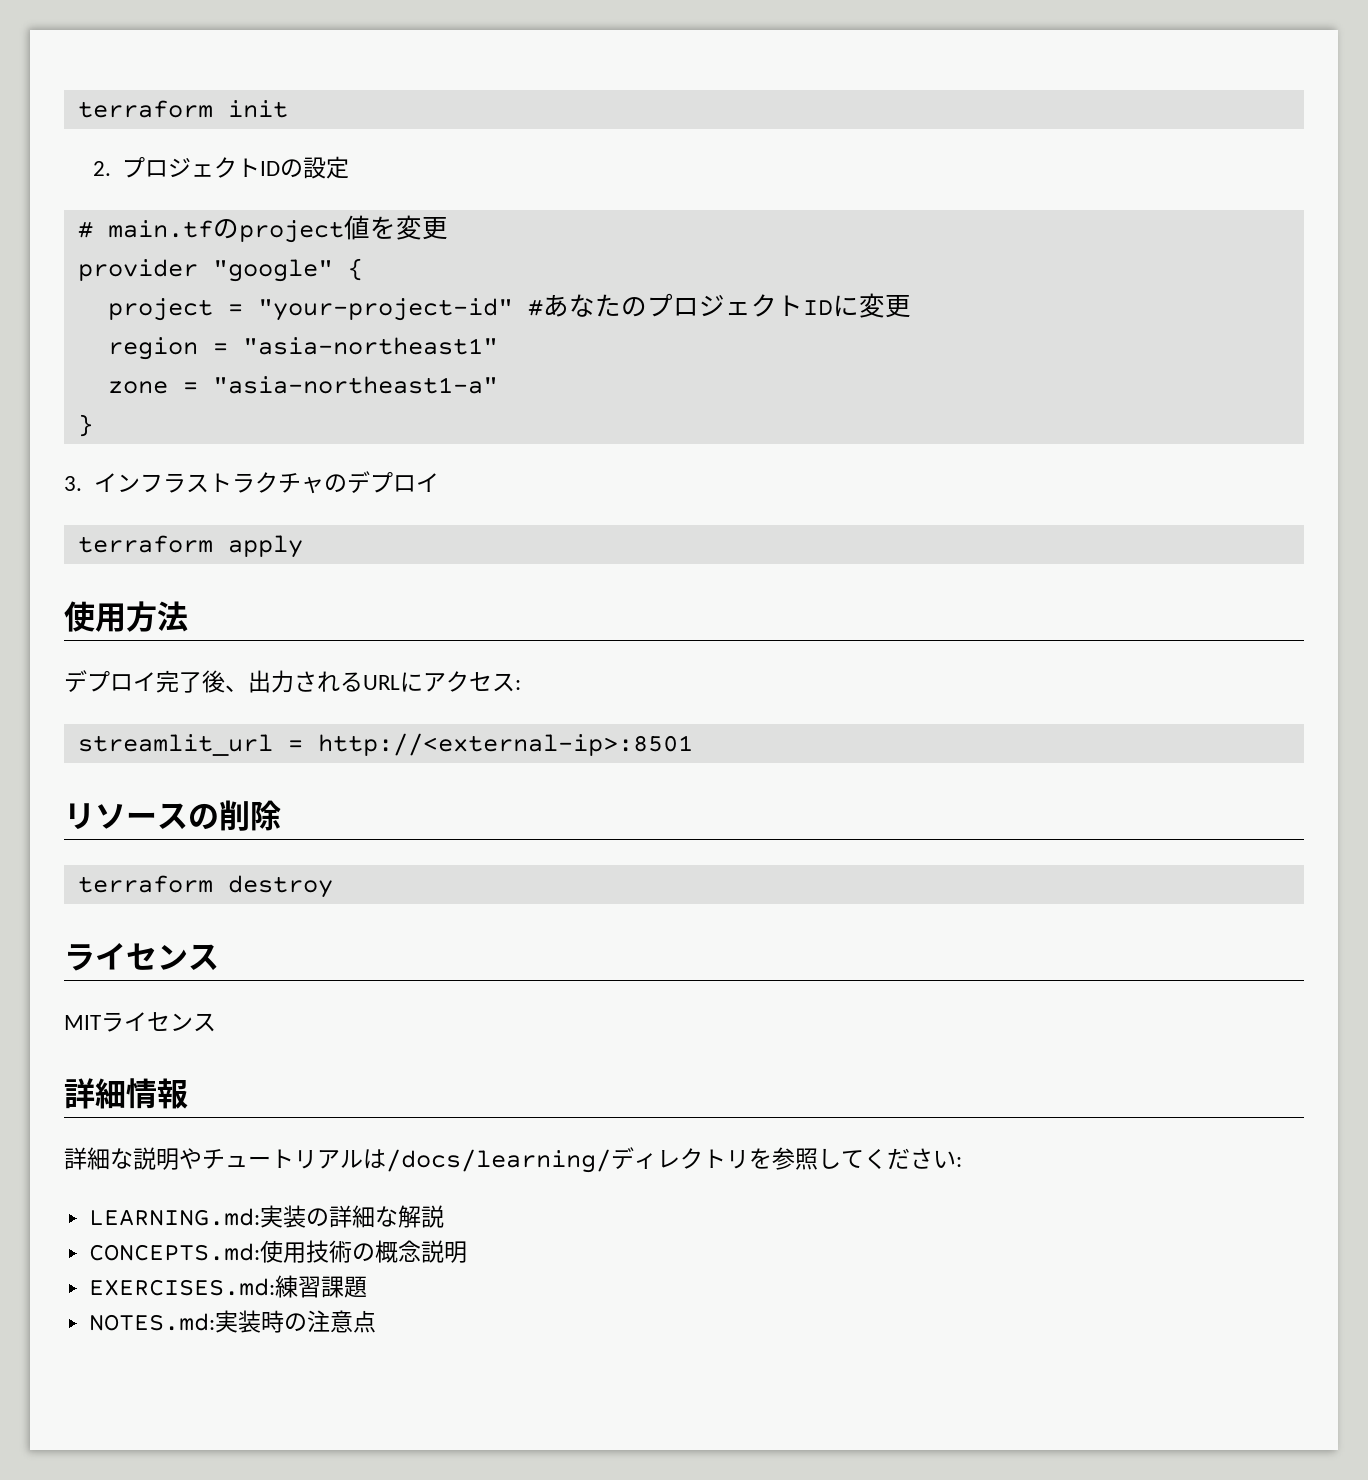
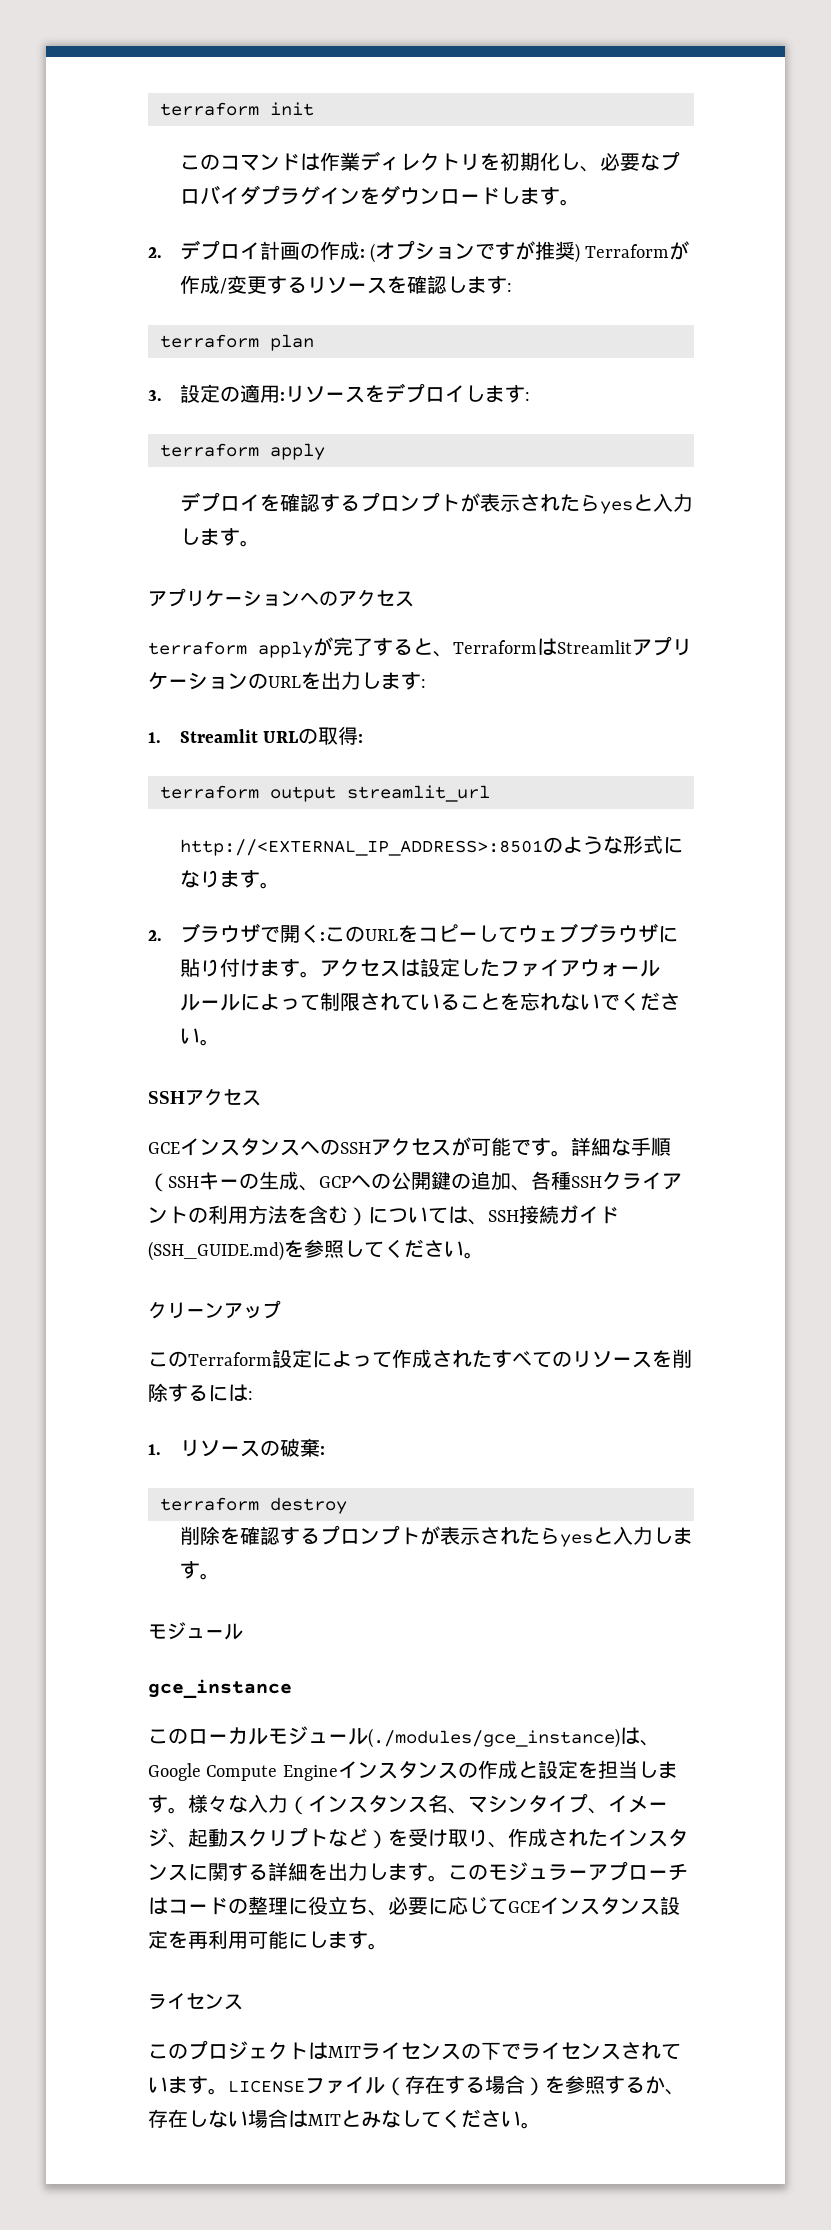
- 2.プロジェクトIDの設定
- # main.tfのproject値を変更
- provider "google" {
- project = "your-project-id" #あなたのプロジェクトIDに変更
- region = "asia-northeast1"
- zone = "asia-northeast1-a"
- }
- 3.インフラストラクチャのデプロイ
+ このコマンドは作業ディレクトリを初期化し、必要なプロバイダプラグインをダウンロードします。
+ 2.デプロイ計画の作成: (オプションですが推奨) Terraformが作成/変更するリソースを確認します:
+ terraform plan
+ 3.設定の適用:リソースをデプロイします:
  terraform apply
- 使用方法
- デプロイ完了後、出力されるURLにアクセス:
- streamlit_url = http://<external-ip>:8501
- リソースの削除
+ デプロイを確認するプロンプトが表示されたらyesと入力します。
+ アプリケーションへのアクセス
+ terraform applyが完了すると、TerraformはStreamlitアプリケーションのURLを出力します:
+ 1. Streamlit URLの取得:
+ terraform output streamlit_url
+ http://<EXTERNAL_IP_ADDRESS>:8501のような形式になります。
+ 2.ブラウザで開く:このURLをコピーしてウェブブラウザに貼り付けます。アクセスは設定したファイアウォールルールによって制限されていることを忘れないでください。
+ SSHアクセス
+ GCEインスタンスへのSSHアクセスが可能です。詳細な手順（SSHキーの生成、GCPへの公開鍵の追加、各種SSHクライアントの利用方法を含む）については、SSH接続ガイド(SSH_GUIDE.md)を参照してください。
+ クリーンアップ
+ このTerraform設定によって作成されたすべてのリソースを削除するには:
+ 1.リソースの破棄:
  terraform destroy
+ 削除を確認するプロンプトが表示されたらyesと入力します。
+ モジュール
+ gce_instance
+ このローカルモジュール(./modules/gce_instance)は、Google Compute Engineインスタンスの作成と設定を担当します。様々な入力（インスタンス名、マシンタイプ、イメージ、起動スクリプトなど）を受け取り、作成されたインスタンスに関する詳細を出力します。このモジュラーアプローチはコードの整理に役立ち、必要に応じてGCEインスタンス設定を再利用可能にします。
  ライセンス
- MITライセンス
- 詳細情報
- 詳細な説明やチュートリアルは/docs/learning/ディレクトリを参照してください:
- LEARNING.md:実装の詳細な解説
- CONCEPTS.md:使用技術の概念説明
- EXERCISES.md:練習課題
- NOTES.md:実装時の注意点
+ このプロジェクトはMITライセンスの下でライセンスされています。LICENSEファイル（存在する場合）を参照するか、存在しない場合はMITとみなしてください。

